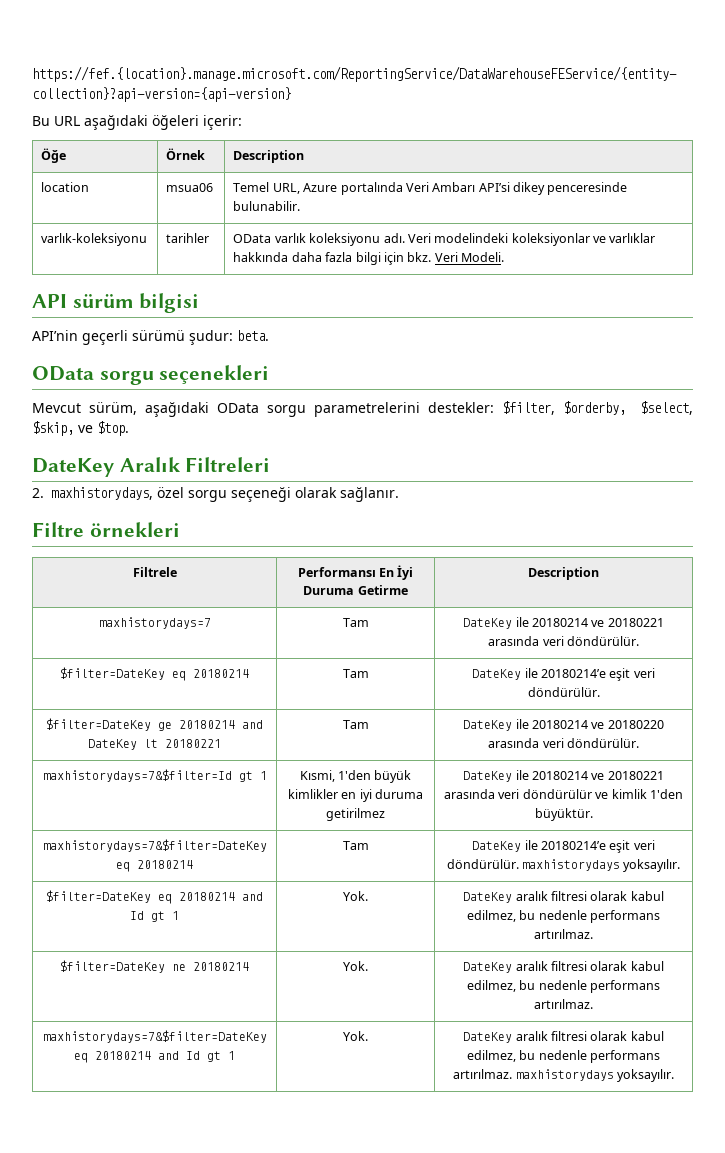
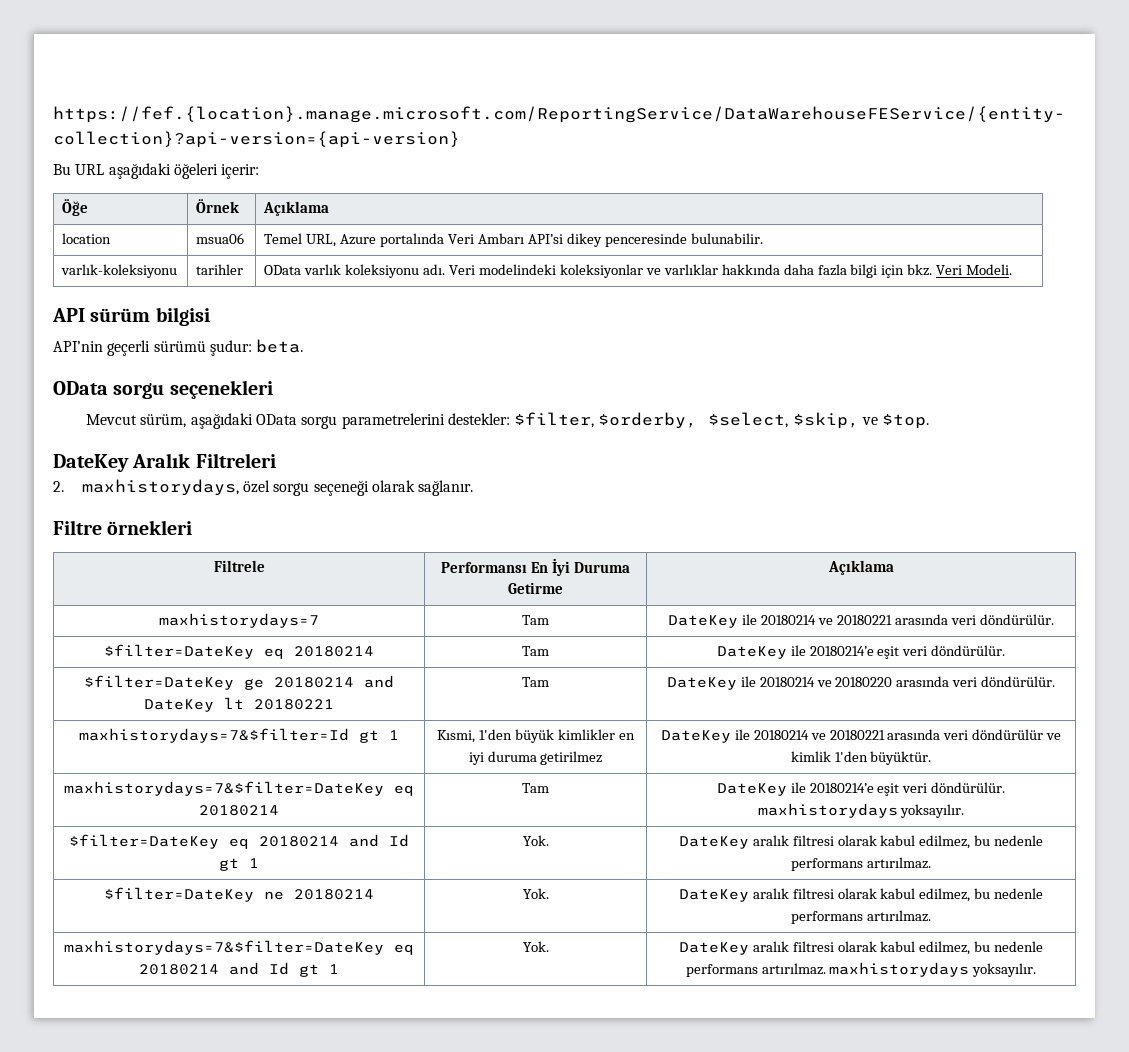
- Öğe | Örnek | Description
+ Öğe | Örnek | Açıklama
- Filtrele | Performansı En İyi Duruma Getirme | Description
+ Filtrele | Performansı En İyi Duruma Getirme | Açıklama

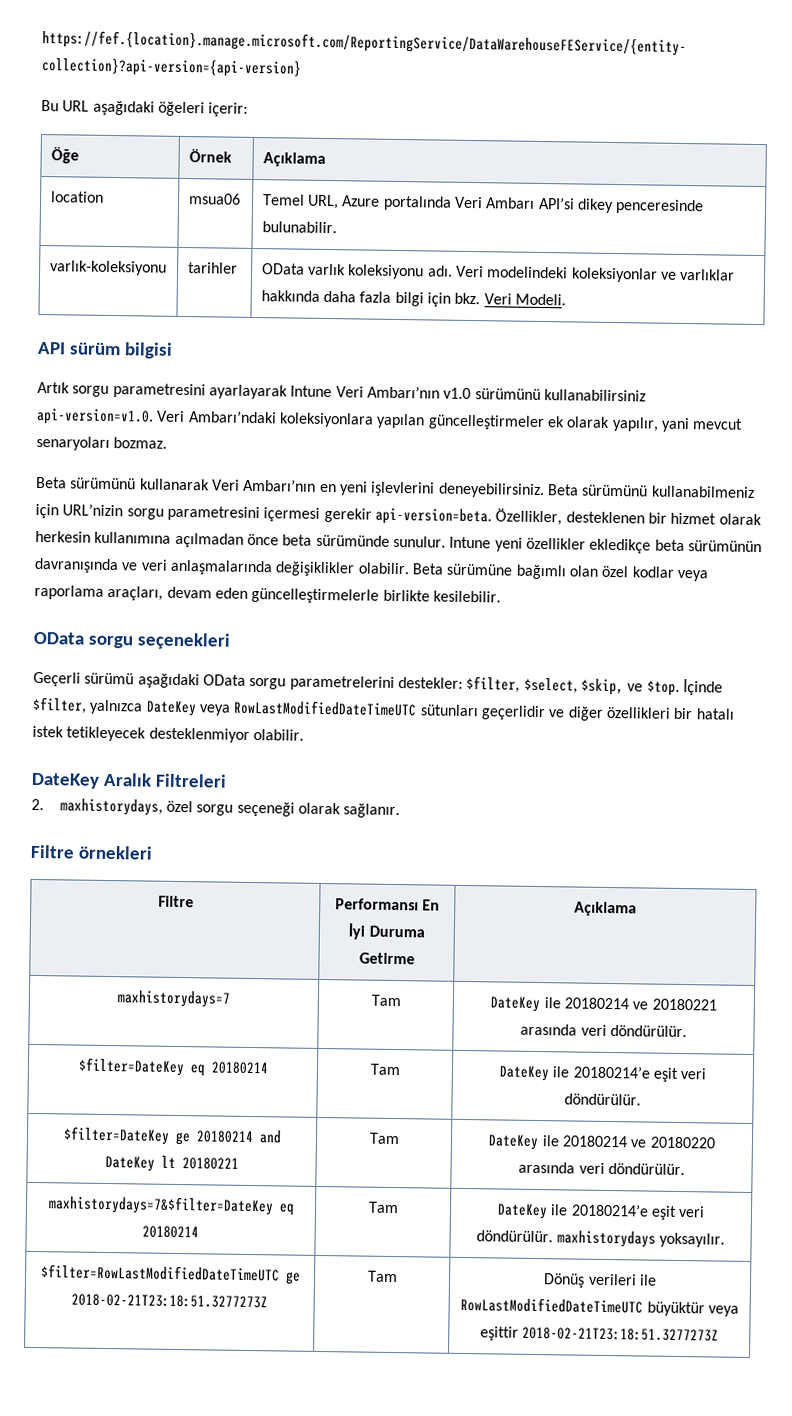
- API’nin geçerli sürümü şudur: beta.
+ Artık sorgu parametresini ayarlayarak Intune Veri Ambarı’nın v1.0 sürümünü kullanabilirsiniz api-version=v1.0. Veri Ambarı’ndaki koleksiyonlara yapılan güncelleştirmeler ek olarak yapılır, yani mevcut senaryoları bozmaz.
+ Beta sürümünü kullanarak Veri Ambarı’nın en yeni işlevlerini deneyebilirsiniz. Beta sürümünü kullanabilmeniz için URL’nizin sorgu parametresini içermesi gerekir api-version=beta. Özellikler, desteklenen bir hizmet olarak herkesin kullanımına açılmadan önce beta sürümünde sunulur. Intune yeni özellikler ekledikçe beta sürümünün davranışında ve veri anlaşmalarında değişiklikler olabilir. Beta sürümüne bağımlı olan özel kodlar veya raporlama araçları, devam eden güncelleştirmelerle birlikte kesilebilir.
- Mevcut sürüm, aşağıdaki OData sorgu parametrelerini destekler: $filter, $orderby, $select, $skip, ve $top.
+ Geçerli sürümü aşağıdaki OData sorgu parametrelerini destekler: $filter, $select, $skip, ve $top. İçinde $filter, yalnızca DateKey veya RowLastModifiedDateTimeUTC sütunları geçerlidir ve diğer özellikleri bir hatalı istek tetikleyecek desteklenmiyor olabilir.
- Filtrele | Performansı En İyi Duruma Getirme | Açıklama
+ Filtre | Performansı En İyi Duruma Getirme | Açıklama
- maxhistorydays=7&$filter=Id gt 1 | Kısmi, 1'den büyük kimlikler en iyi duruma getirilmez | DateKey ile 20180214 ve 20180221 arasında veri döndürülür ve kimlik 1'den büyüktür.
- $filter=DateKey eq 20180214 and Id gt 1 | Yok. | DateKey aralık filtresi olarak kabul edilmez, bu nedenle performans artırılmaz.
- $filter=DateKey ne 20180214 | Yok. | DateKey aralık filtresi olarak kabul edilmez, bu nedenle performans artırılmaz.
- maxhistorydays=7&$filter=DateKey eq 20180214 and Id gt 1 | Yok. | DateKey aralık filtresi olarak kabul edilmez, bu nedenle performans artırılmaz. maxhistorydays yoksayılır.
+ $filter=RowLastModifiedDateTimeUTC ge 2018-02-21T23:18:51.3277273Z | Tam | Dönüş verileri ile RowLastModifiedDateTimeUTC büyüktür veya eşittir 2018-02-21T23:18:51.3277273Z

